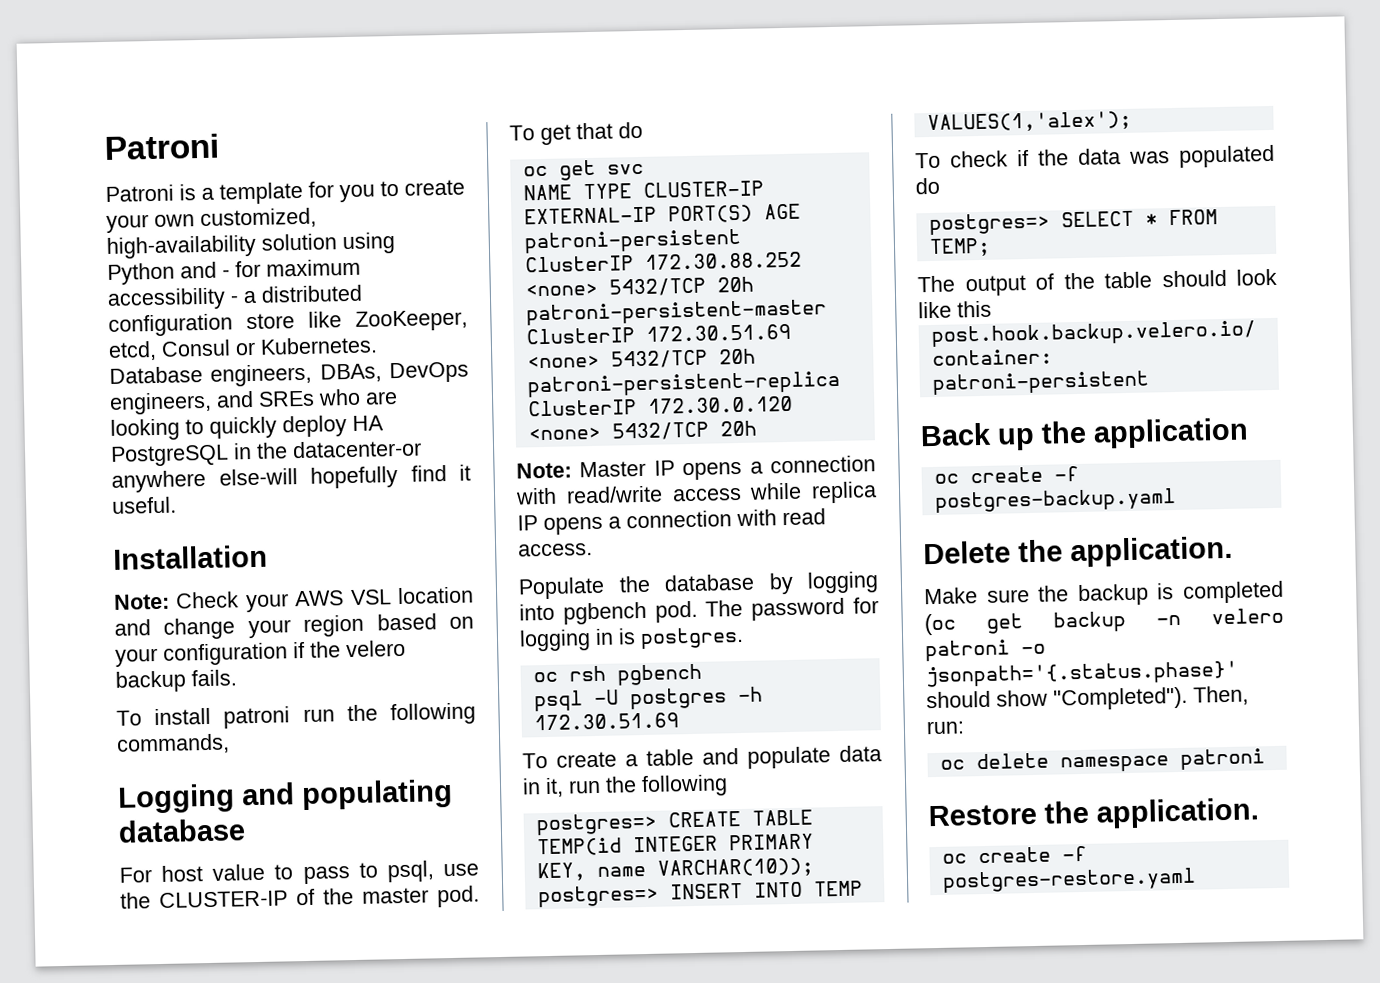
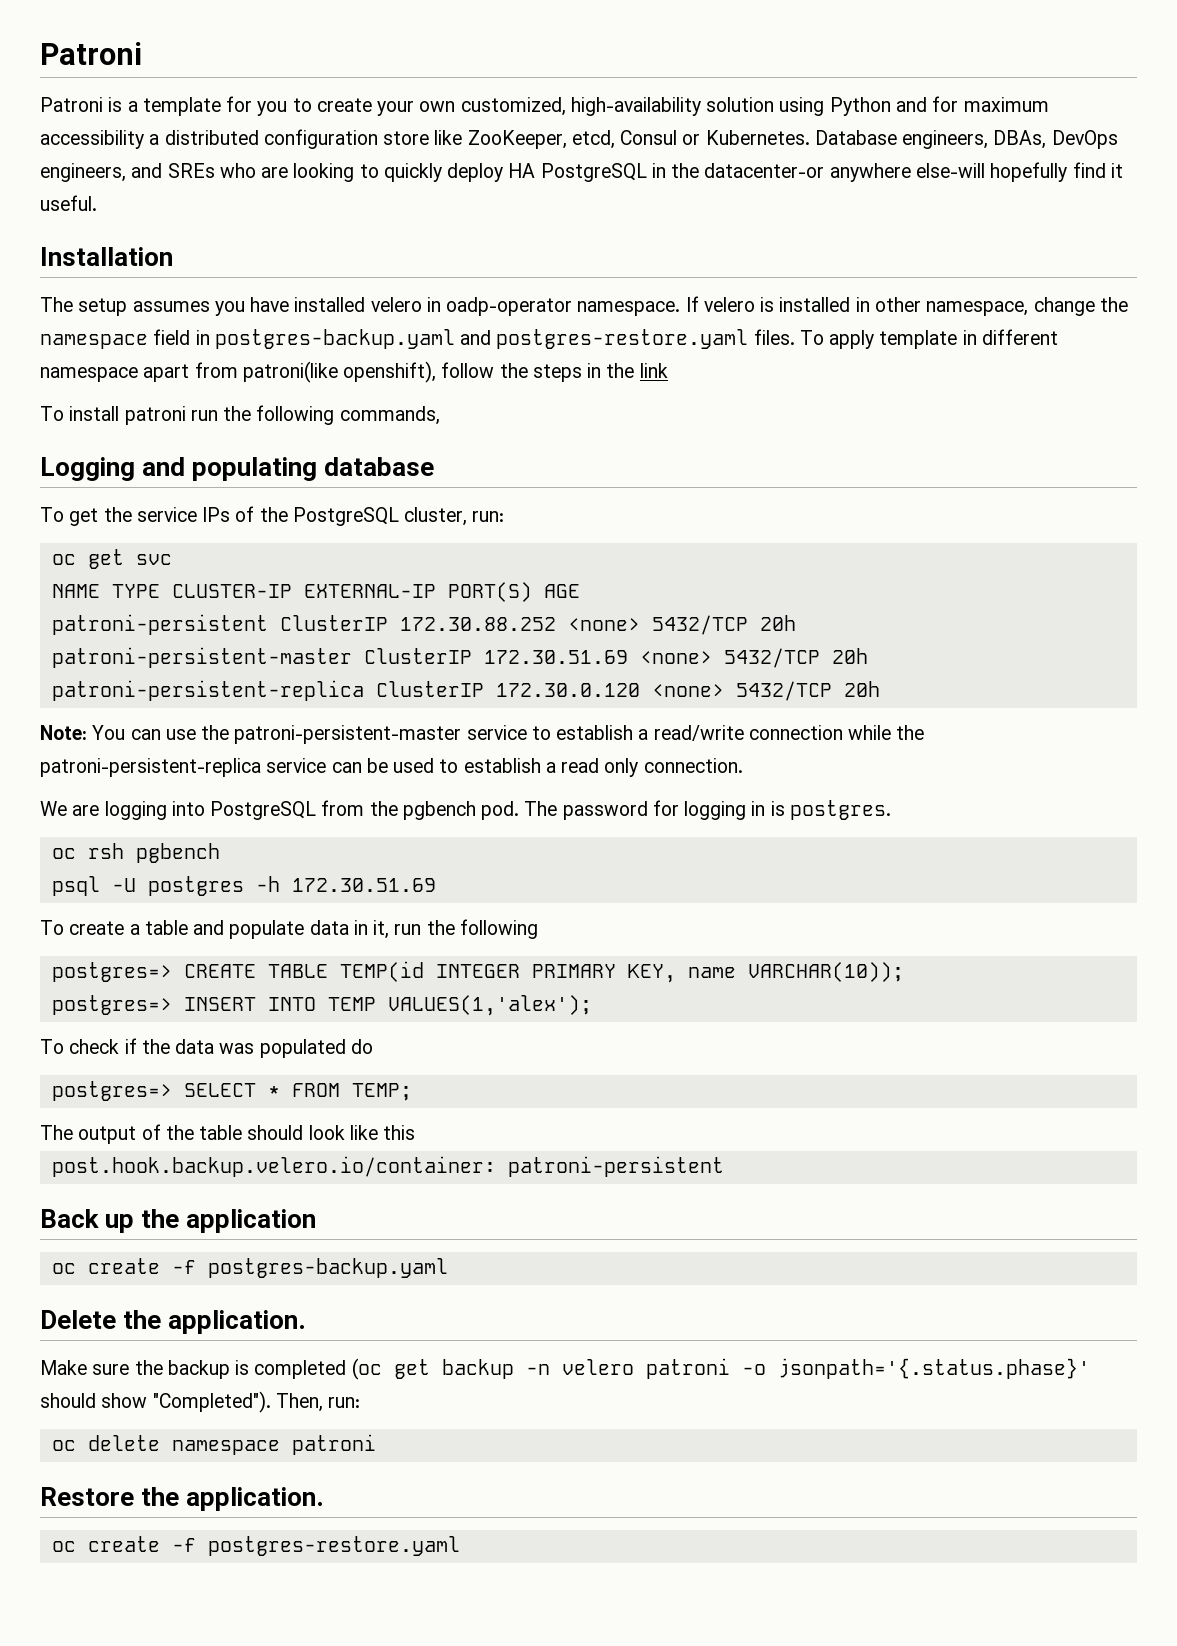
- Patroni is a template for you to create your own customized, high-availability solution using Python and - for maximum accessibility - a distributed configuration store like ZooKeeper, etcd, Consul or Kubernetes.
+ Patroni is a template for you to create your own customized, high-availability solution using Python and for maximum accessibility a distributed configuration store like ZooKeeper, etcd, Consul or Kubernetes.
- Note: Check your AWS VSL location and change your region based on your configuration if the velero backup fails.
+ The setup assumes you have installed velero in oadp-operator namespace. If velero is installed in other namespace, change the namespace field in postgres-backup.yaml and postgres-restore.yaml files. To apply template in different namespace apart from patroni(like openshift), follow the steps in the link
- For host value to pass to psql, use the CLUSTER-IP of the master pod. To get that do
+ To get the service IPs of the PostgreSQL cluster, run:
- Note: Master IP opens a connection with read/write access while replica IP opens a connection with read access.
- Populate the database by logging into pgbench pod.
+ Note: You can use the patroni-persistent-master service to establish a read/write connection while the patroni-persistent-replica service can be used to establish a read only connection.
+ We are logging into PostgreSQL from the pgbench pod.

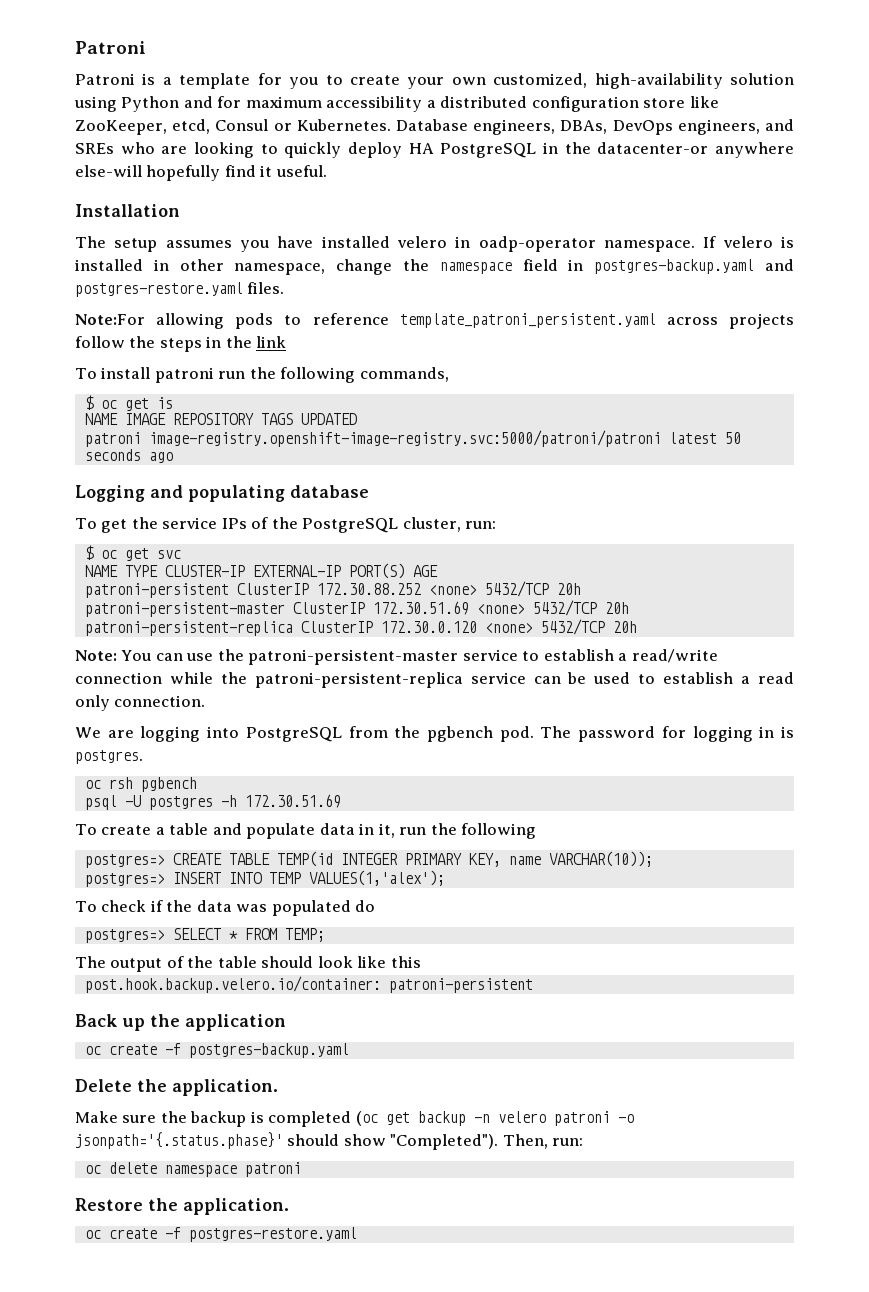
- If velero is installed in other namespace, change the namespace field in postgres-backup.yaml and postgres-restore.yaml files. To apply template in different namespace apart from patroni(like openshift), follow the steps in the link
+ If velero is installed in other namespace, change the namespace field in postgres-backup.yaml and postgres-restore.yaml files.
+ Note:For allowing pods to reference template_patroni_persistent.yaml across projects follow the steps in the link
+ $ oc get is
+ NAME IMAGE REPOSITORY TAGS UPDATED
+ patroni image-registry.openshift-image-registry.svc:5000/patroni/patroni latest 50 seconds ago
- oc get svc
+ $ oc get svc

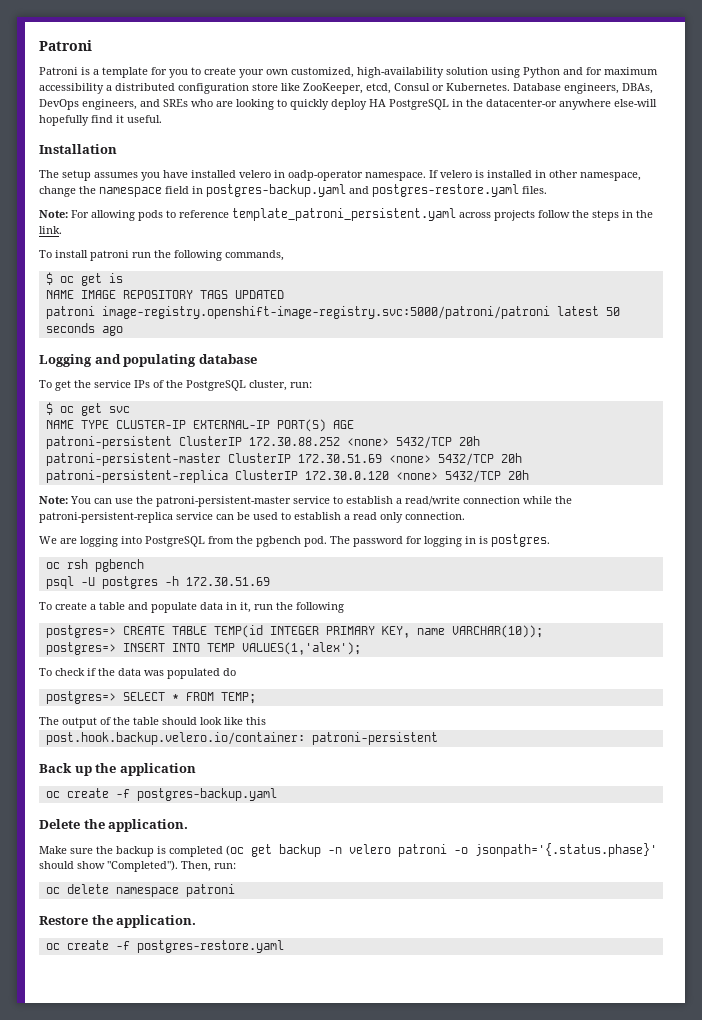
- Note:For allowing pods to reference template_patroni_persistent.yaml across projects follow the steps in the link
+ Note: For allowing pods to reference template_patroni_persistent.yaml across projects follow the steps in the link.

